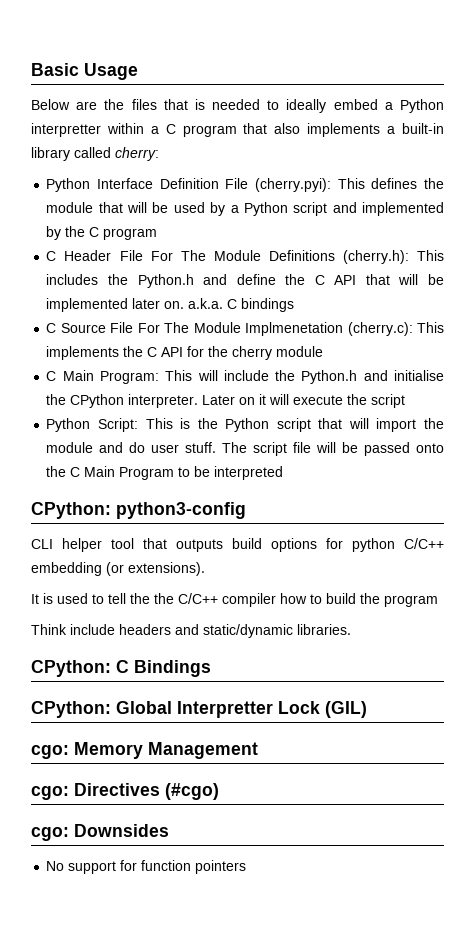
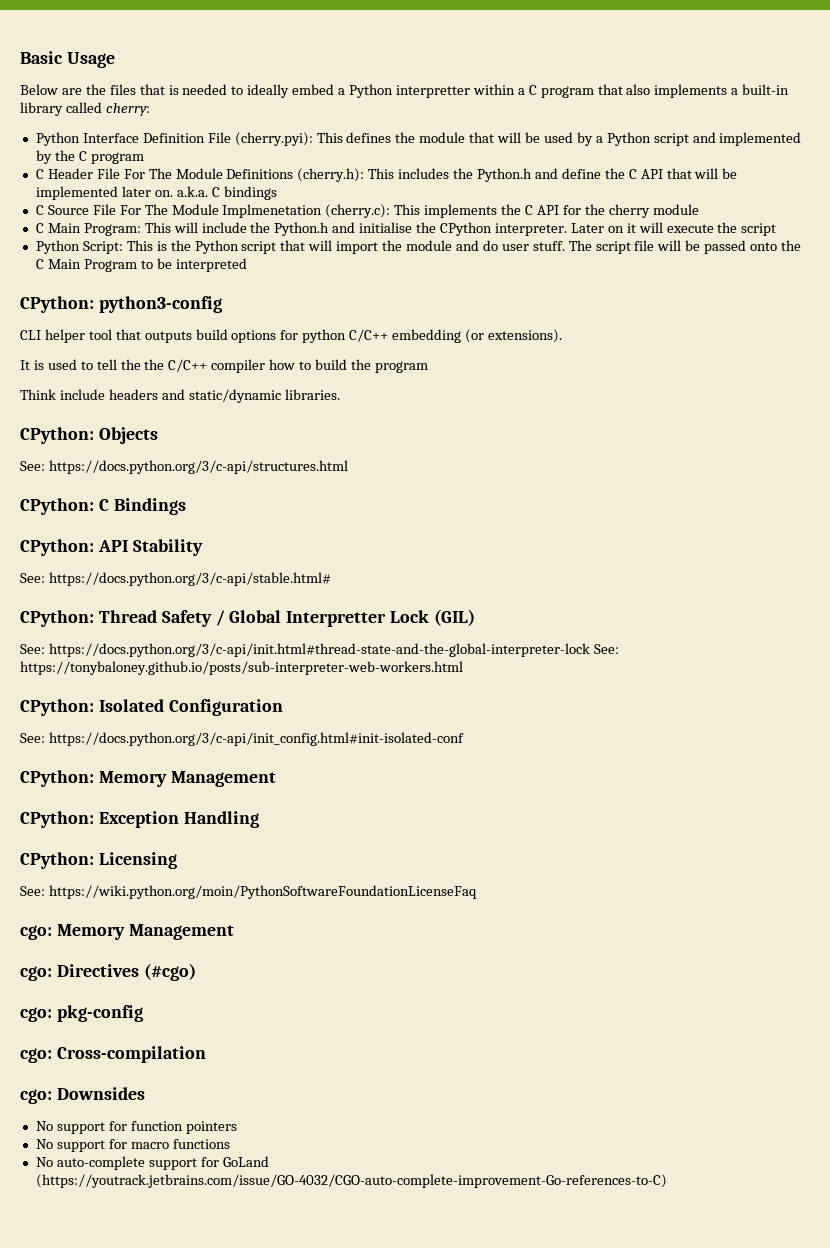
+ CPython: Objects
+ See: https://docs.python.org/3/c-api/structures.html
- CPython: Global Interpretter Lock (GIL)
+ CPython: API Stability
+ See: https://docs.python.org/3/c-api/stable.html#
+ CPython: Thread Safety / Global Interpretter Lock (GIL)
+ See: https://docs.python.org/3/c-api/init.html#thread-state-and-the-global-interpreter-lock See: https://tonybaloney.github.io/posts/sub-interpreter-web-workers.html
+ CPython: Isolated Configuration
+ See: https://docs.python.org/3/c-api/init_config.html#init-isolated-conf
+ CPython: Memory Management
+ CPython: Exception Handling
+ CPython: Licensing
+ See: https://wiki.python.org/moin/PythonSoftwareFoundationLicenseFaq
+ cgo: pkg-config
+ cgo: Cross-compilation
+ No support for macro functions
+ No auto-complete support for GoLand (https://youtrack.jetbrains.com/issue/GO-4032/CGO-auto-complete-improvement-Go-references-to-C)

